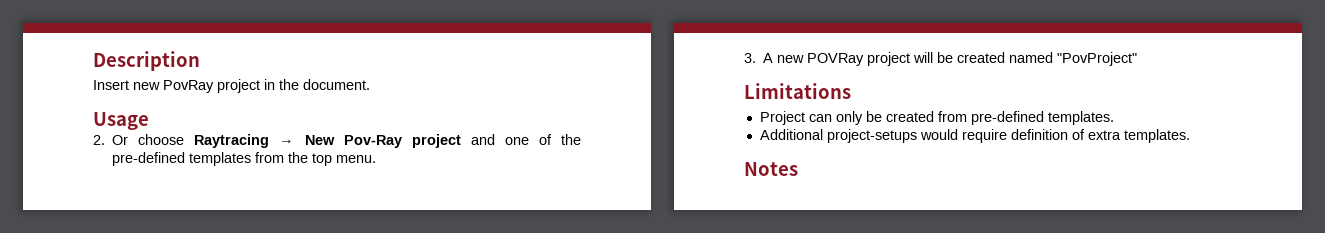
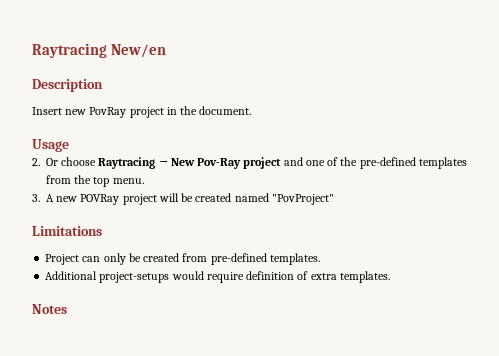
+ Raytracing New/en

